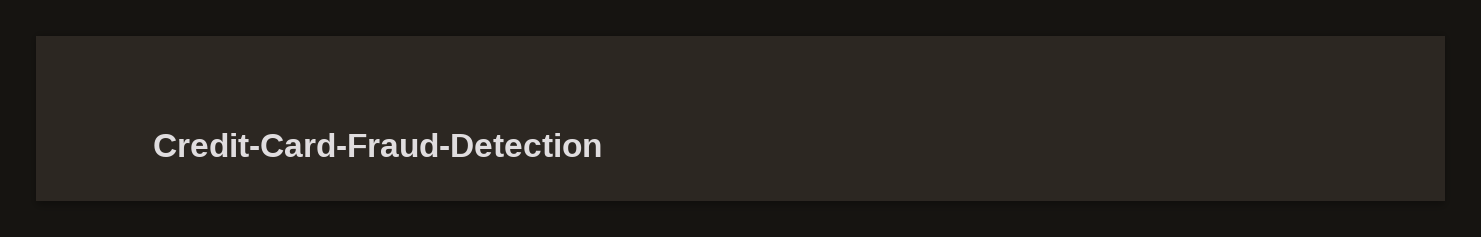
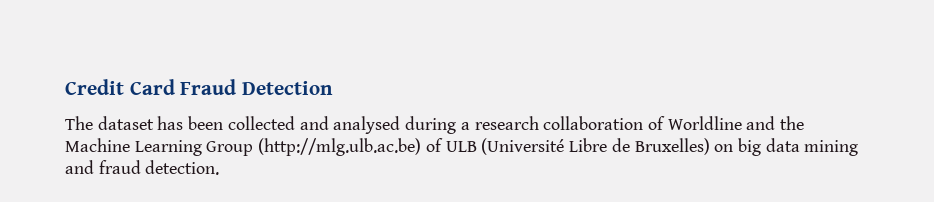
- Credit-Card-Fraud-Detection
+ Credit Card Fraud Detection
+ The dataset has been collected and analysed during a research collaboration of Worldline and the Machine Learning Group (http://mlg.ulb.ac.be) of ULB (Université Libre de Bruxelles) on big data mining and fraud detection.

